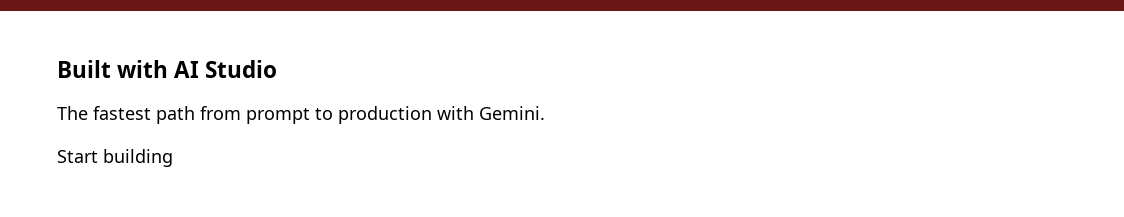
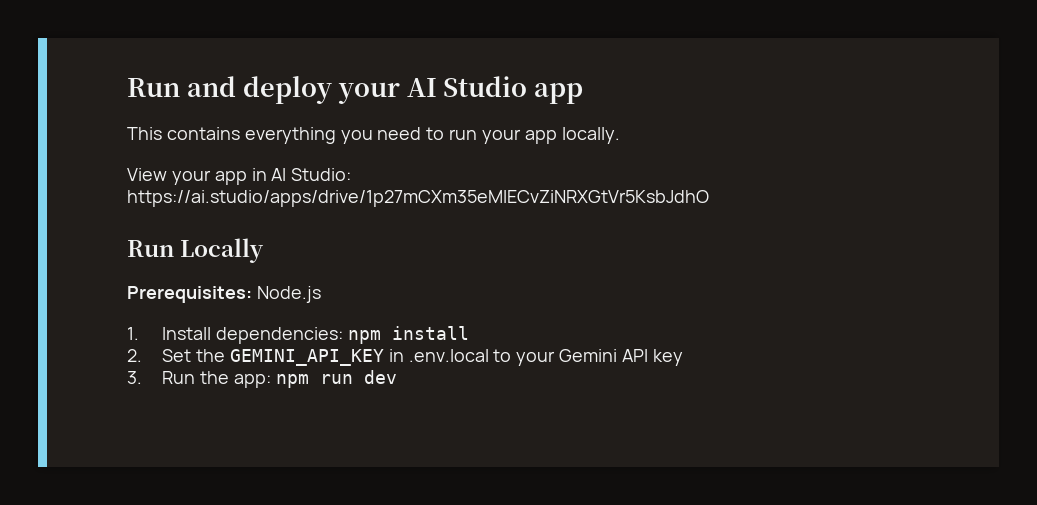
- Built with AI Studio
- The fastest path from prompt to production with Gemini.
- Start building
+ Run and deploy your AI Studio app
+ This contains everything you need to run your app locally.
+ View your app in AI Studio: https://ai.studio/apps/drive/1p27mCXm35eMlECvZiNRXGtVr5KsbJdhO
+ Run Locally
+ Prerequisites: Node.js
+ 1. Install dependencies: npm install
+ 2. Set the GEMINI_API_KEY in .env.local to your Gemini API key
+ 3. Run the app: npm run dev

